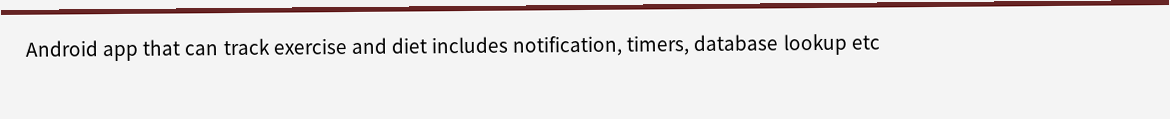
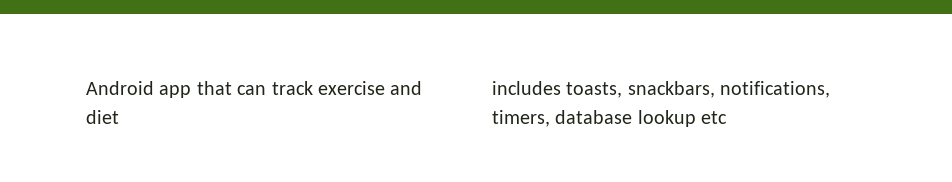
- Android app that can track exercise and diet includes notification, timers, database lookup etc
+ Android app that can track exercise and diet
+ includes toasts, snackbars, notifications, timers, database lookup etc

